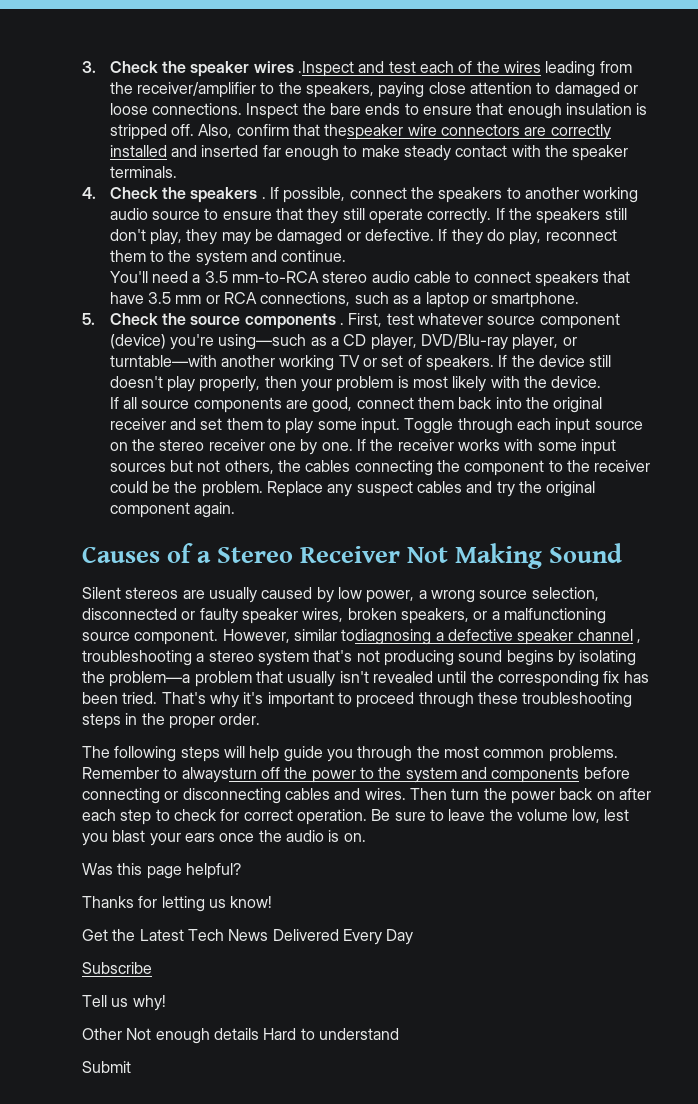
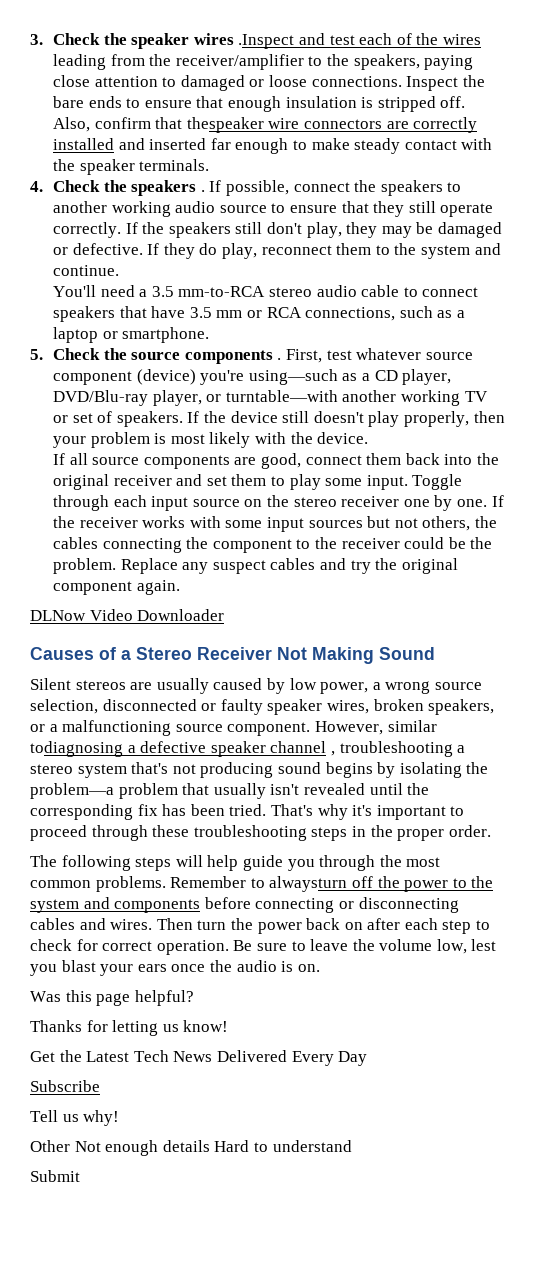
+ DLNow Video Downloader

